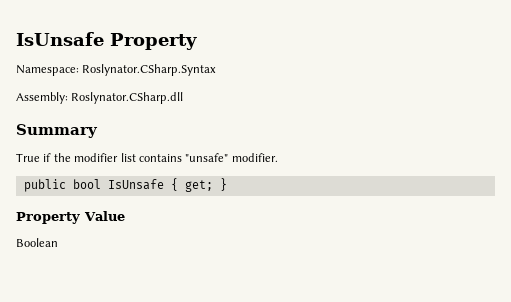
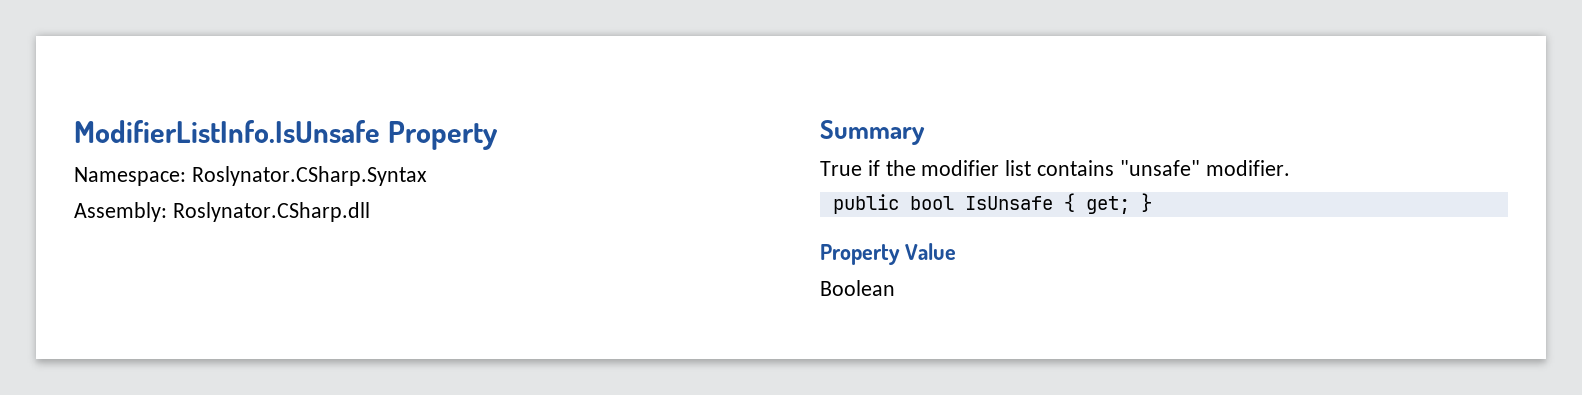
- IsUnsafe Property
+ ModifierListInfo.IsUnsafe Property

